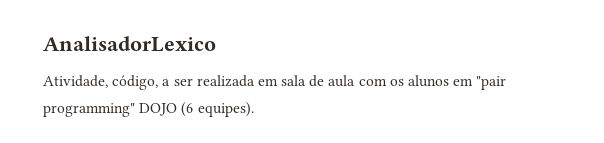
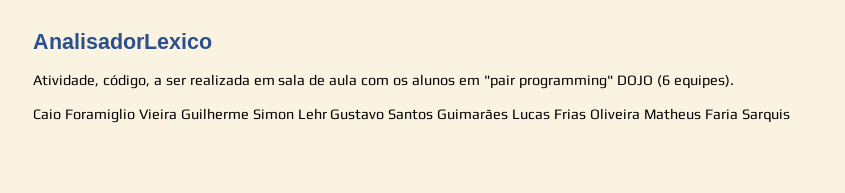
+ Caio Foramiglio Vieira Guilherme Simon Lehr Gustavo Santos Guimarães Lucas Frias Oliveira Matheus Faria Sarquis

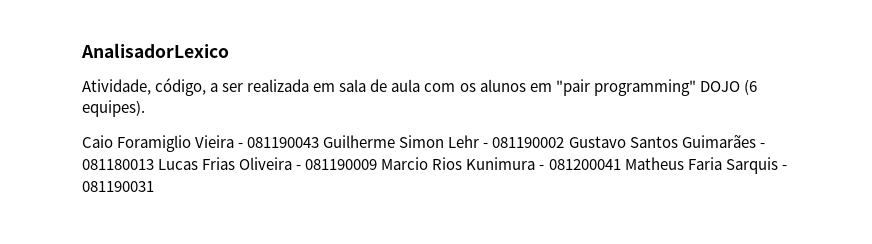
- Caio Foramiglio Vieira Guilherme Simon Lehr Gustavo Santos Guimarães Lucas Frias Oliveira Matheus Faria Sarquis
+ Caio Foramiglio Vieira - 081190043 Guilherme Simon Lehr - 081190002 Gustavo Santos Guimarães - 081180013 Lucas Frias Oliveira - 081190009 Marcio Rios Kunimura - 081200041 Matheus Faria Sarquis - 081190031

